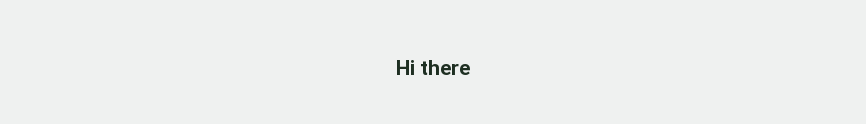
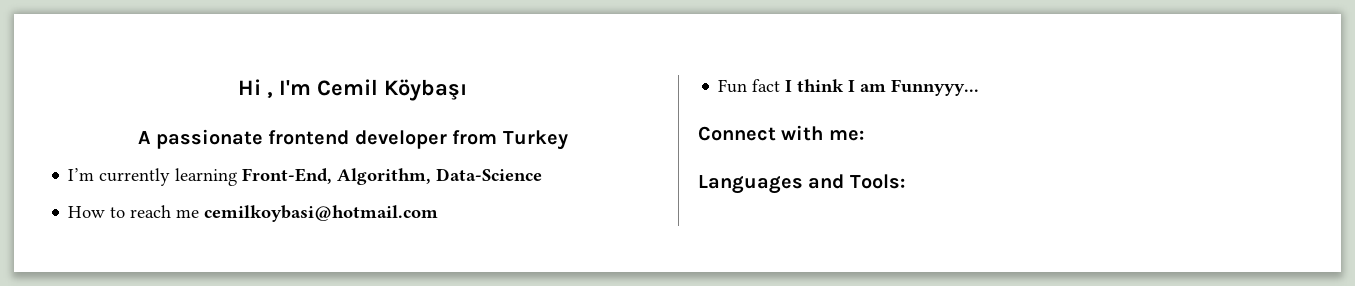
- Hi there
+ Hi , I'm Cemil Köybaşı
+ A passionate frontend developer from Turkey
+ I’m currently learning Front-End, Algorithm, Data-Science
+ How to reach me cemilkoybasi@hotmail.com
+ Fun fact I think I am Funnyyy...
+ Connect with me:
+ Languages and Tools:

